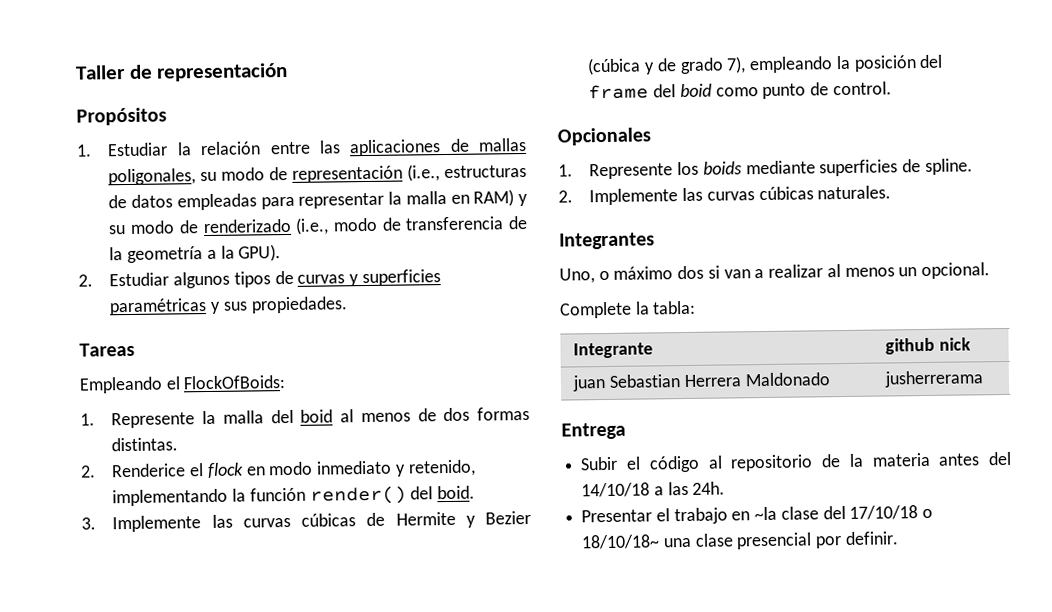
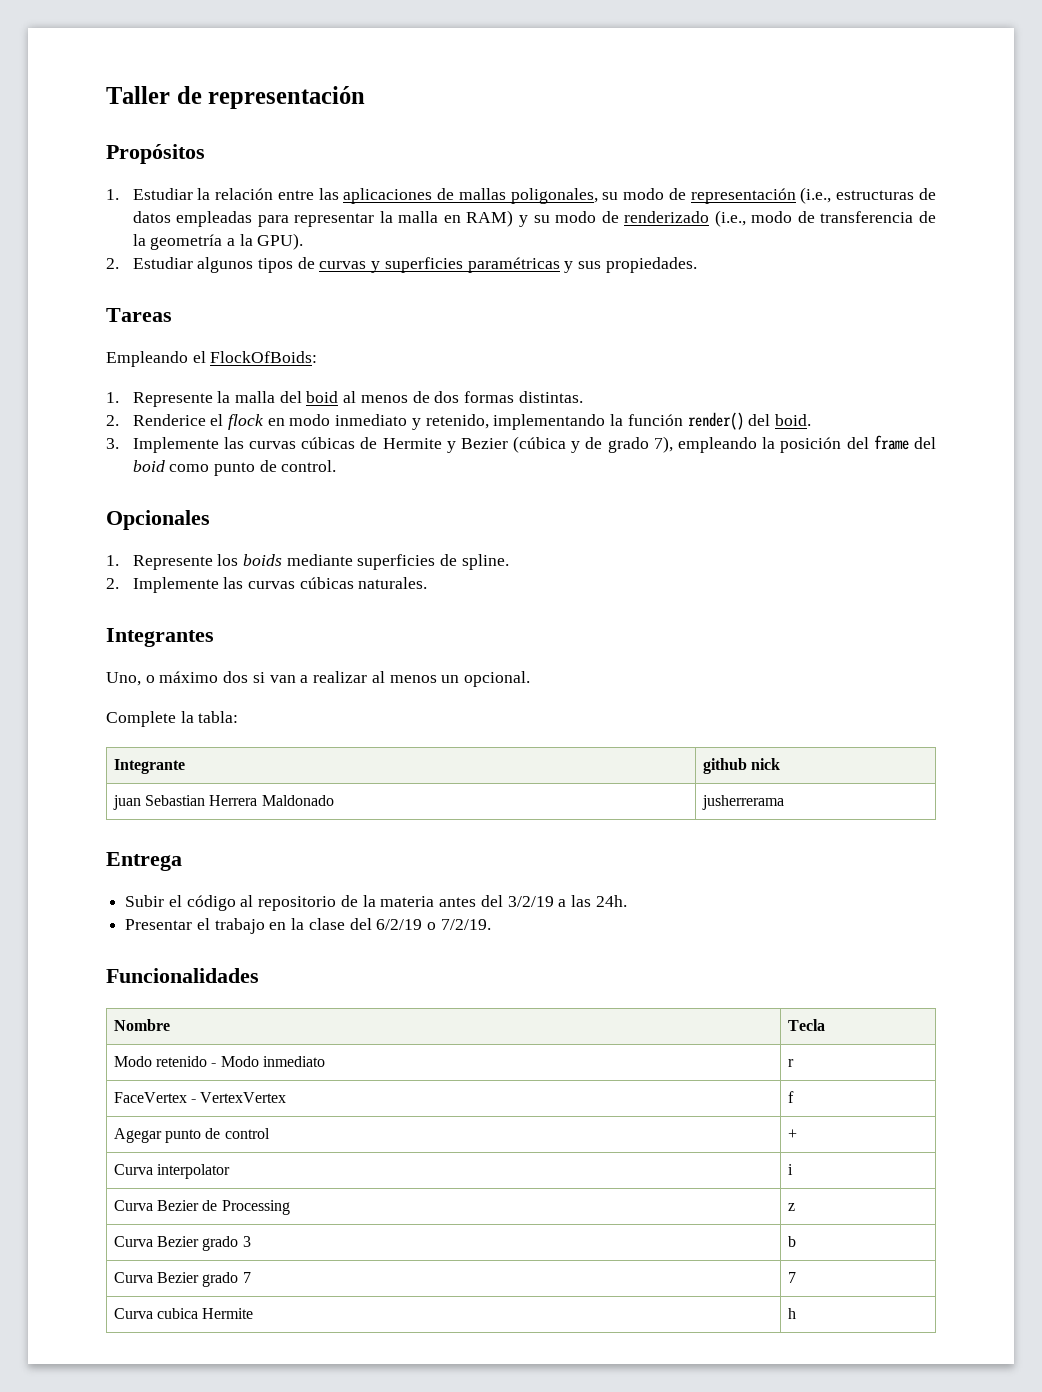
- Subir el código al repositorio de la materia antes del 14/10/18 a las 24h.
+ Subir el código al repositorio de la materia antes del 3/2/19 a las 24h.
- Presentar el trabajo en ~la clase del 17/10/18 o 18/10/18~ una clase presencial por definir.
+ Presentar el trabajo en la clase del 6/2/19 o 7/2/19.
+ Funcionalidades
+ Nombre | Tecla
+ Modo retenido - Modo inmediato | r
+ FaceVertex - VertexVertex | f
+ Agegar punto de control | +
+ Curva interpolator | i
+ Curva Bezier de Processing | z
+ Curva Bezier grado 3 | b
+ Curva Bezier grado 7 | 7
+ Curva cubica Hermite | h

